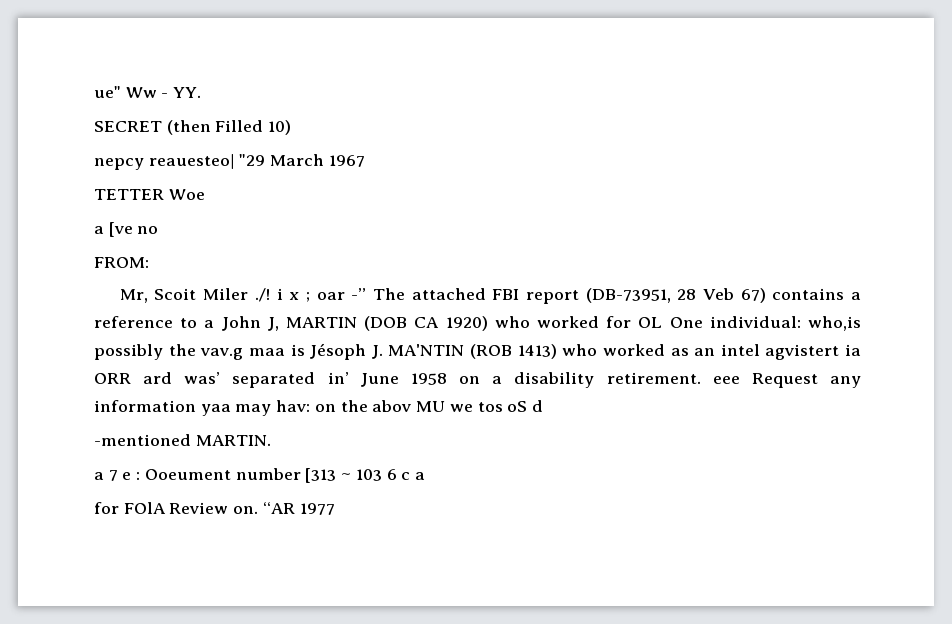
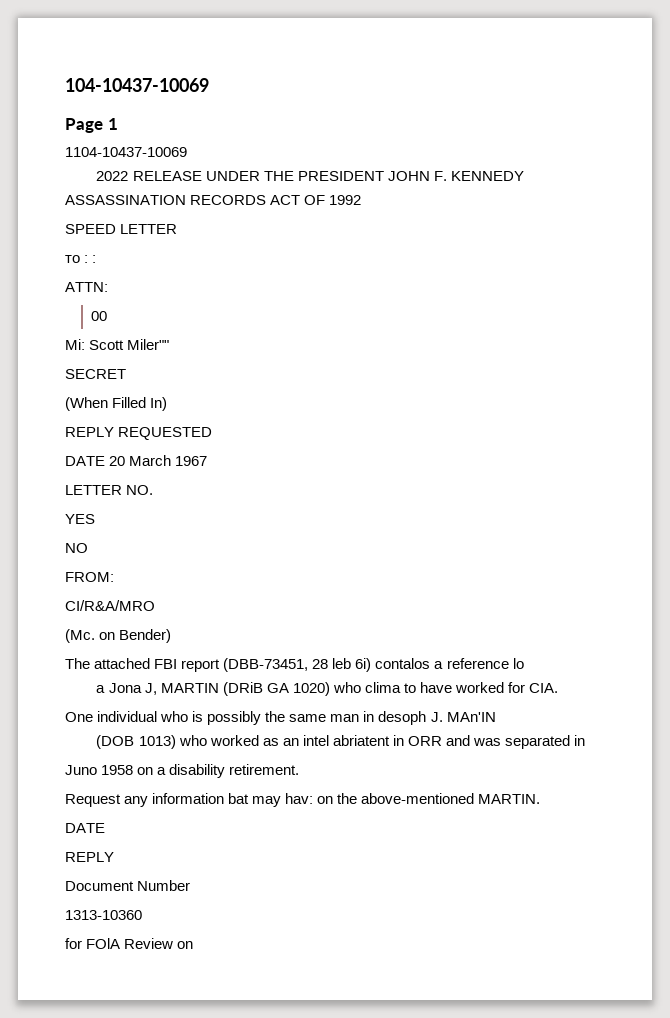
- ue" Ww - YY.
- SECRET (then Filled 10)
- nepcy reauesteo| "29 March 1967
- TETTER Woe
- a [ve no
+ 104-10437-10069
+ Page 1
+ 1104-10437-10069
+ 2022 RELEASE UNDER THE PRESIDENT JOHN F. KENNEDY ASSASSINATION RECORDS ACT OF 1992
+ SPEED LETTER
+ то : :
+ ATTN:
+ 00
+ Mi: Scott Miler""
+ SECRET
+ (When Filled In)
+ REPLY REQUESTED
+ DATE 20 March 1967
+ LETTER NO.
+ YES
+ NO
  FROM:
- Mr, Scoit Miler ./! i x ; oar -” The attached FBI report (DB-73951, 28 Veb 67) contains a reference to a John J, MARTIN (DOB CA 1920) who worked for OL One individual: who,is possibly the vav.g maa is Jésoph J. MA'NTIN (ROB 1413) who worked as an intel agvistert ia ORR ard was’ separated in’ June 1958 on a disability retirement. eee Request any information yaa may hav: on the abov MU we tos oS d
- -mentioned MARTIN.
- a 7 e : Ooeument number [313 ~ 103 6 c a
+ CI/R&A/MRO
+ (Mc. on Bender)
+ The attached FBI report (DBB-73451, 28 leb 6i) contalos a reference lo
+ a Jona J, MARTIN (DRiB GA 1020) who clima to have worked for CIA.
+ One individual who is possibly the same man in desoph J. MAn'IN
+ (DOB 1013) who worked as an intel abriatent in ORR and was separated in
+ Juno 1958 on a disability retirement.
+ Request any information bat may hav: on the above-mentioned MARTIN.
+ DATE
+ REPLY
+ Document Number
+ 1313-10360
- for FOlA Review on. “AR 1977
+ for FOlA Review on

